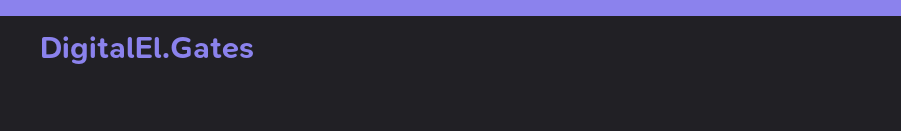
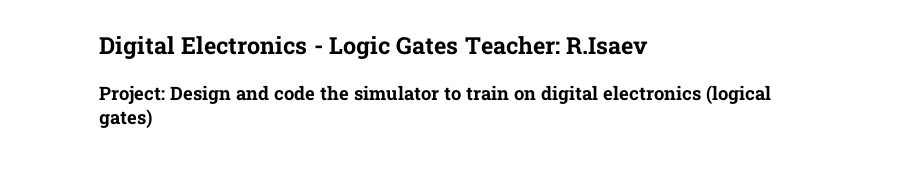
- DigitalEl.Gates
+ Digital Electronics - Logic Gates Teacher: R.Isaev
+ Project: Design and code the simulator to train on digital electronics (logical gates)

